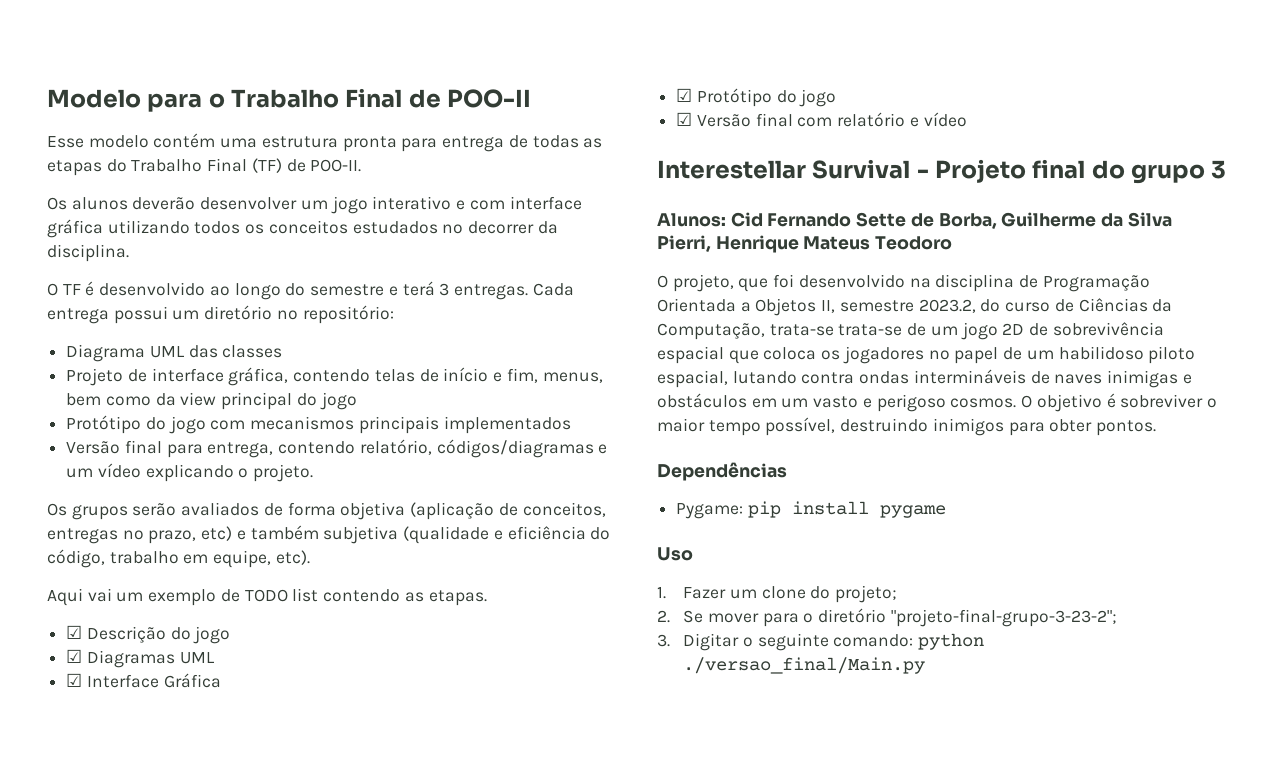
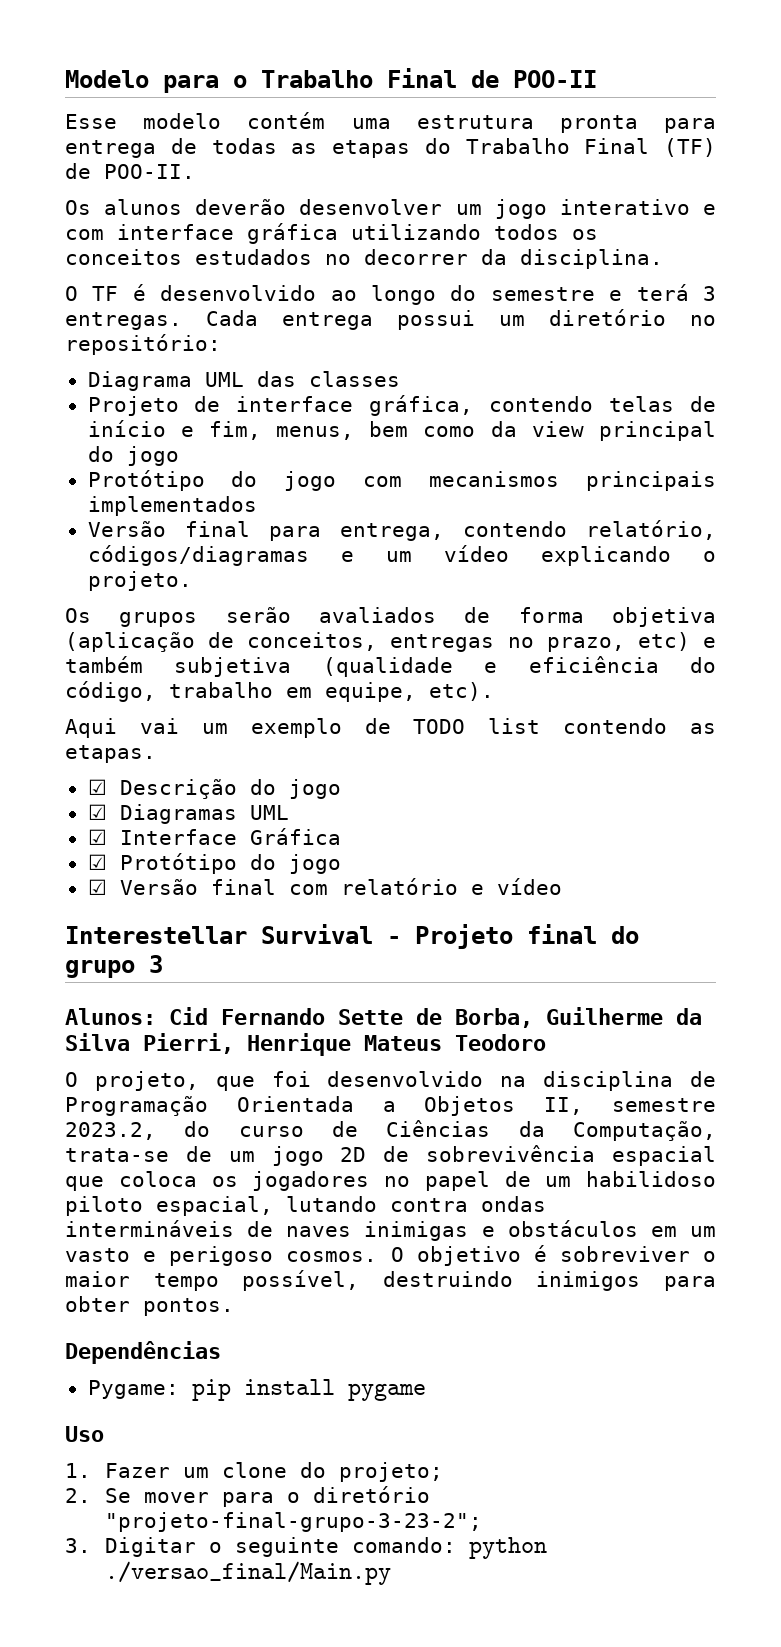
- O projeto, que foi desenvolvido na disciplina de Programação Orientada a Objetos II, semestre 2023.2, do curso de Ciências da Computação, trata-se trata-se de um jogo 2D de sobrevivência espacial que coloca os jogadores no papel de um habilidoso piloto espacial, lutando contra ondas intermináveis de naves inimigas e obstáculos em um vasto e perigoso cosmos.
+ O projeto, que foi desenvolvido na disciplina de Programação Orientada a Objetos II, semestre 2023.2, do curso de Ciências da Computação, trata-se de um jogo 2D de sobrevivência espacial que coloca os jogadores no papel de um habilidoso piloto espacial, lutando contra ondas intermináveis de naves inimigas e obstáculos em um vasto e perigoso cosmos.

